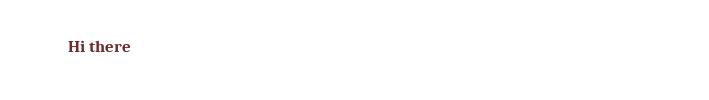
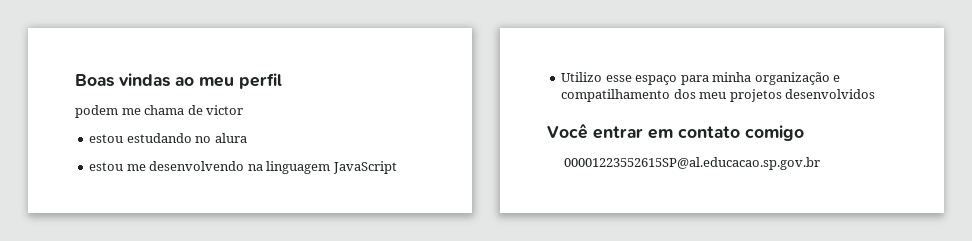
- Hi there
+ Boas vindas ao meu perfil
+ podem me chama de victor
+ estou estudando no alura
+ estou me desenvolvendo na linguagem JavaScript
+ Utilizo esse espaço para minha organização e compatilhamento dos meu projetos desenvolvidos
+ Você entrar em contato comigo
+ 00001223552615SP@al.educacao.sp.gov.br

